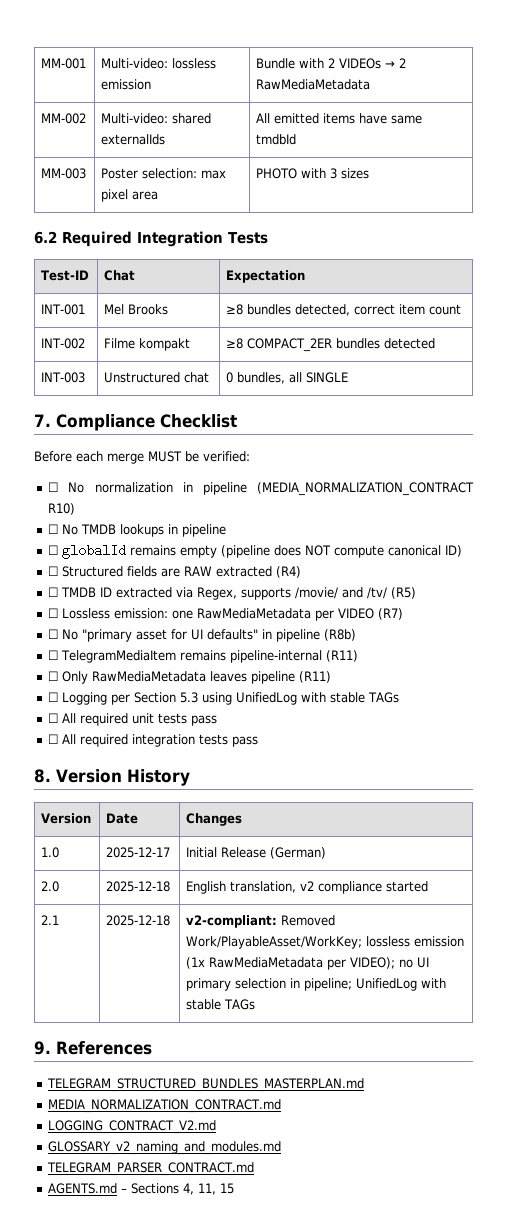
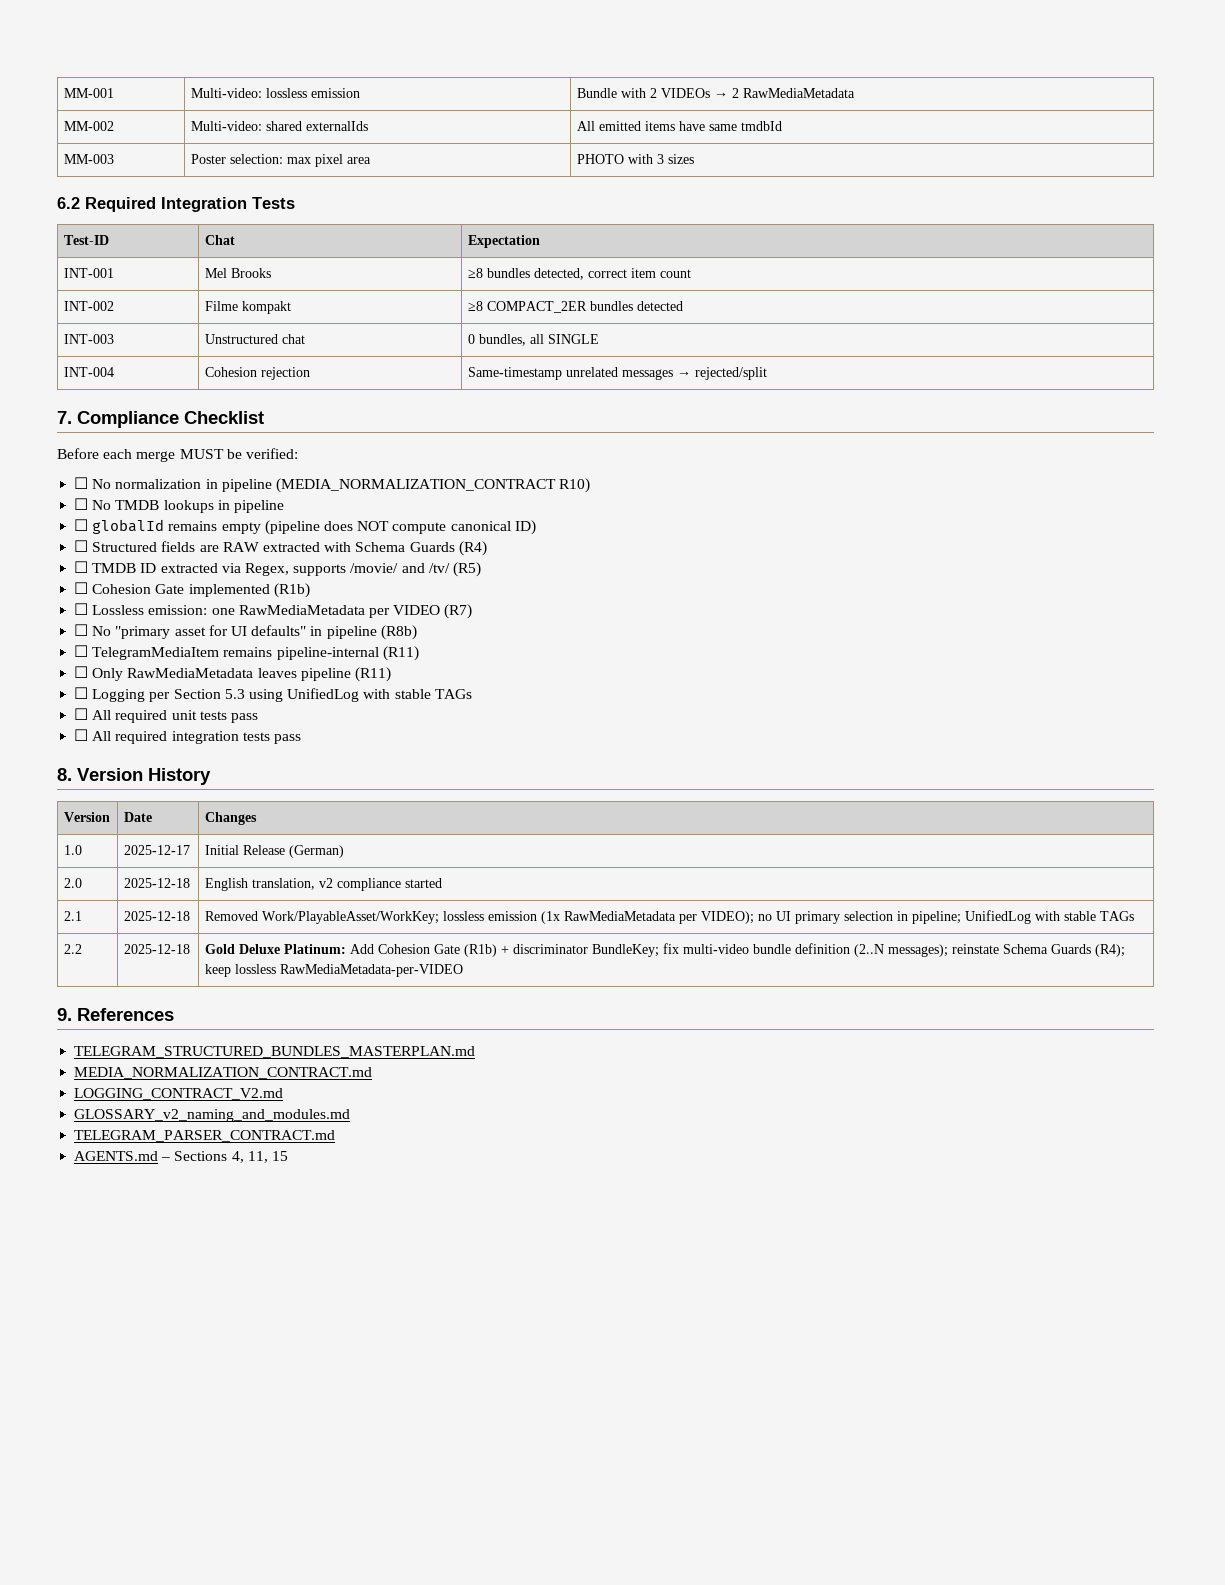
+ INT-004 | Cohesion rejection | Same-timestamp unrelated messages → rejected/split
- ☐ Structured fields are RAW extracted (R4)
+ ☐ Structured fields are RAW extracted with Schema Guards (R4)
+ ☐ Cohesion Gate implemented (R1b)
- 2.1 | 2025-12-18 | v2-compliant: Removed Work/PlayableAsset/WorkKey; lossless emission (1x RawMediaMetadata per VIDEO); no UI primary selection in pipeline; UnifiedLog with stable TAGs
+ 2.1 | 2025-12-18 | Removed Work/PlayableAsset/WorkKey; lossless emission (1x RawMediaMetadata per VIDEO); no UI primary selection in pipeline; UnifiedLog with stable TAGs
+ 2.2 | 2025-12-18 | Gold Deluxe Platinum: Add Cohesion Gate (R1b) + discriminator BundleKey; fix multi-video bundle definition (2..N messages); reinstate Schema Guards (R4); keep lossless RawMediaMetadata-per-VIDEO

